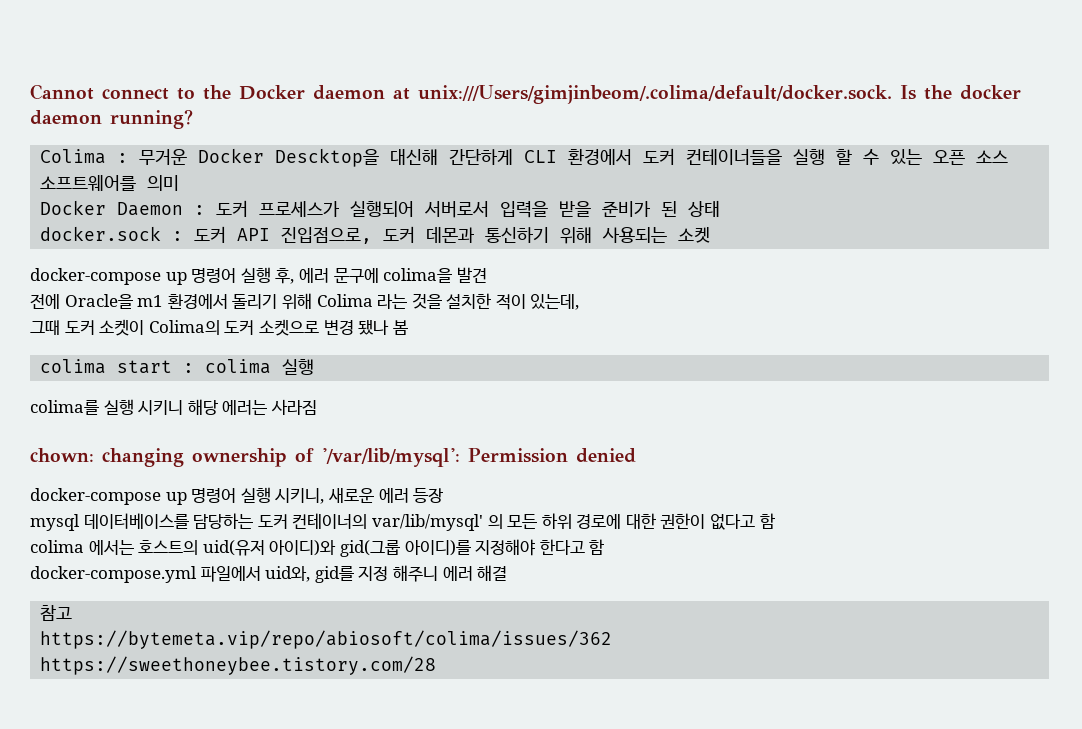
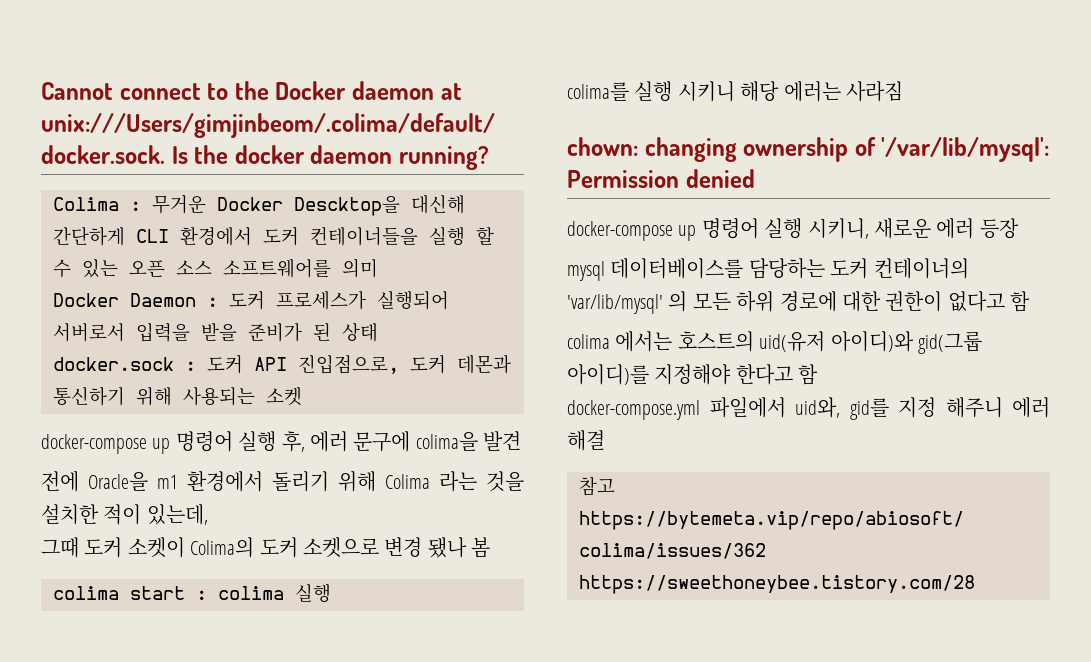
- mysql 데이터베이스를 담당하는 도커 컨테이너의 var/lib/mysql' 의 모든 하위 경로에 대한 권한이 없다고 함
+ mysql 데이터베이스를 담당하는 도커 컨테이너의 'var/lib/mysql' 의 모든 하위 경로에 대한 권한이 없다고 함

